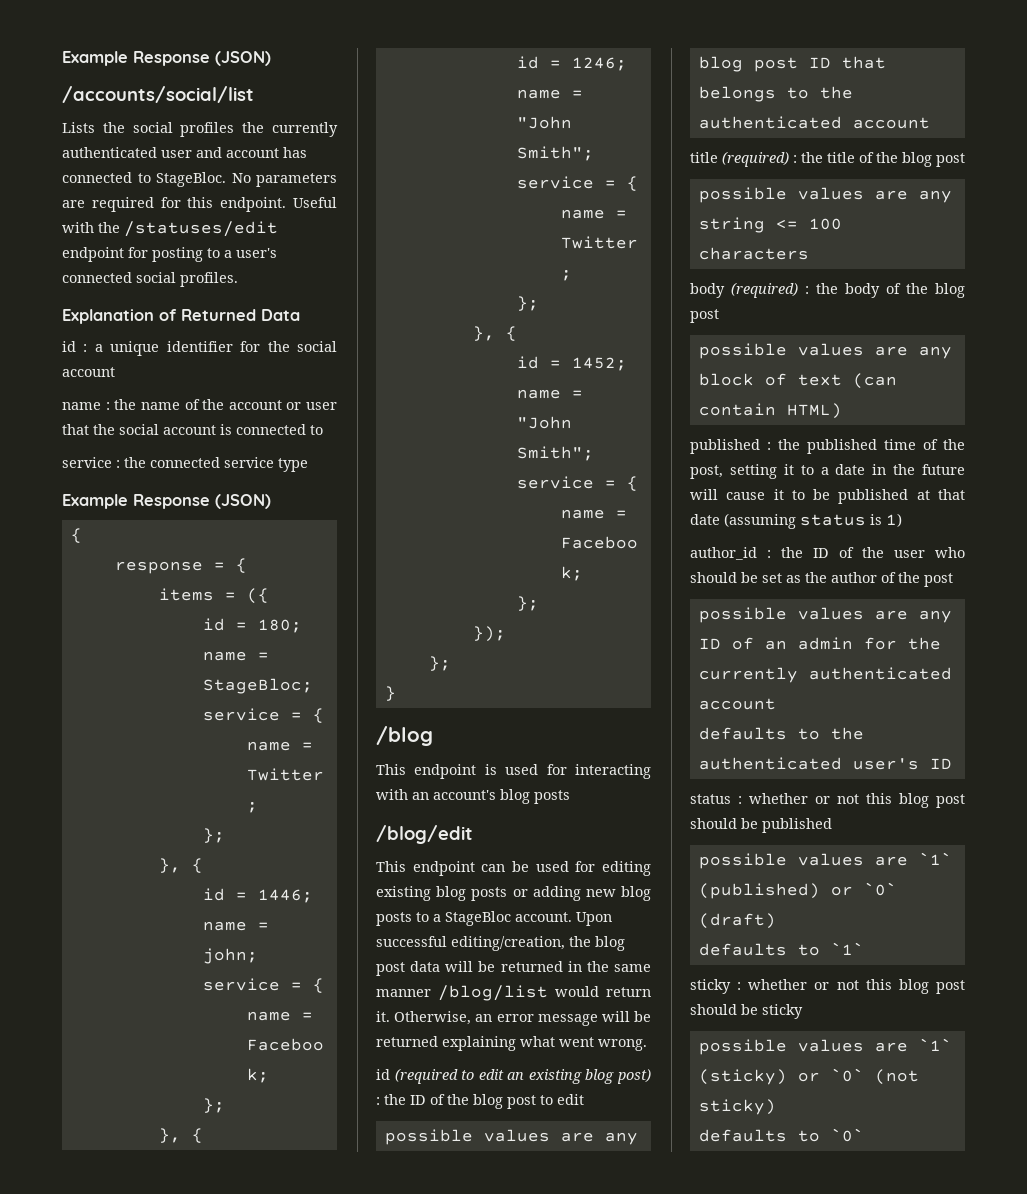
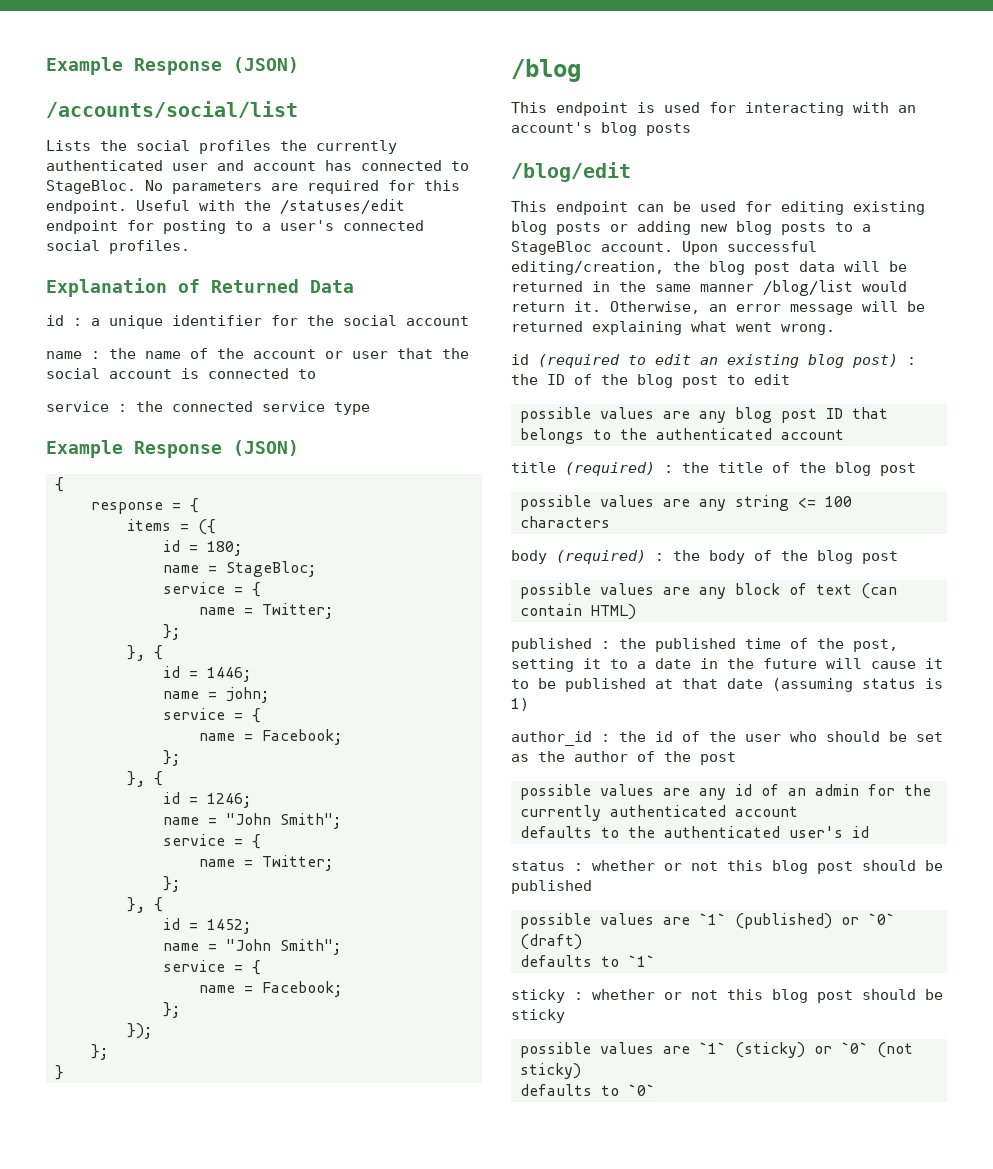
- author_id : the ID of the user who should be set as the author of the post
+ author_id : the id of the user who should be set as the author of the post
- possible values are any ID of an admin for the currently authenticated account
+ possible values are any id of an admin for the currently authenticated account
- defaults to the authenticated user's ID
+ defaults to the authenticated user's id

